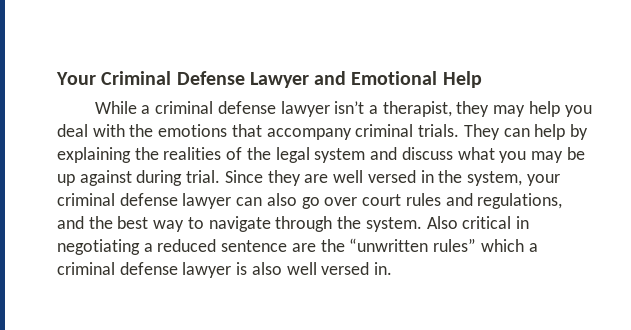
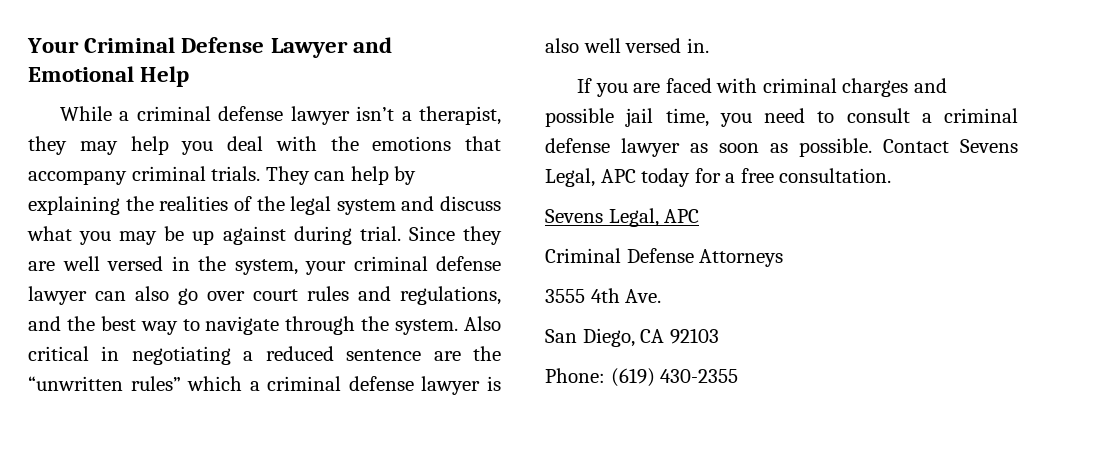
+ If you are faced with criminal charges and possible jail time, you need to consult a criminal defense lawyer as soon as possible. Contact Sevens Legal, APC today for a free consultation.
+ Sevens Legal, APC
+ Criminal Defense Attorneys
+ 3555 4th Ave.
+ San Diego, CA 92103
+ Phone: (619) 430-2355

